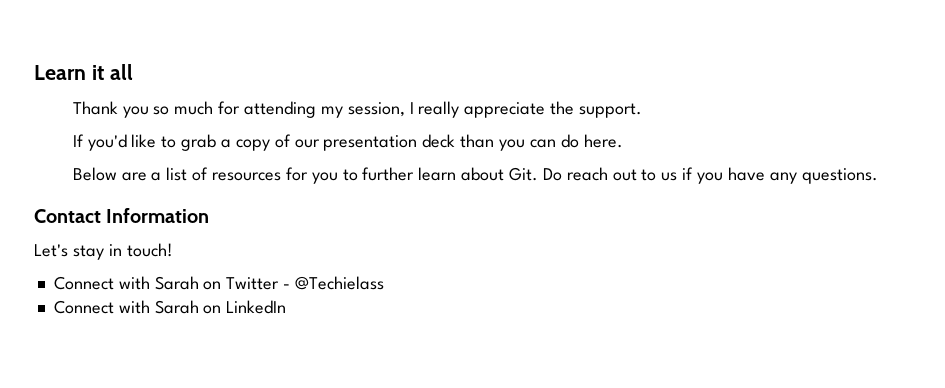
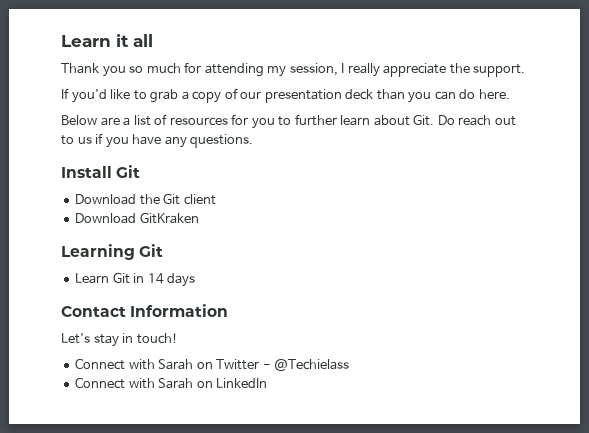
+ Install Git
+ Download the Git client
+ Download GitKraken
+ Learning Git
+ Learn Git in 14 days

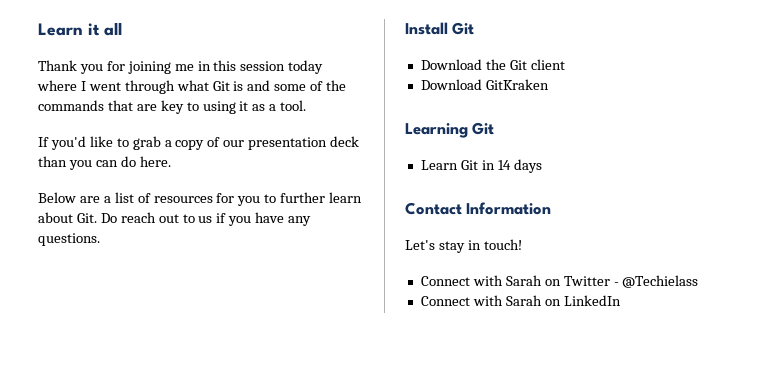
- Thank you so much for attending my session, I really appreciate the support.
+ Thank you for joining me in this session today where I went through what Git is and some of the commands that are key to using it as a tool.

